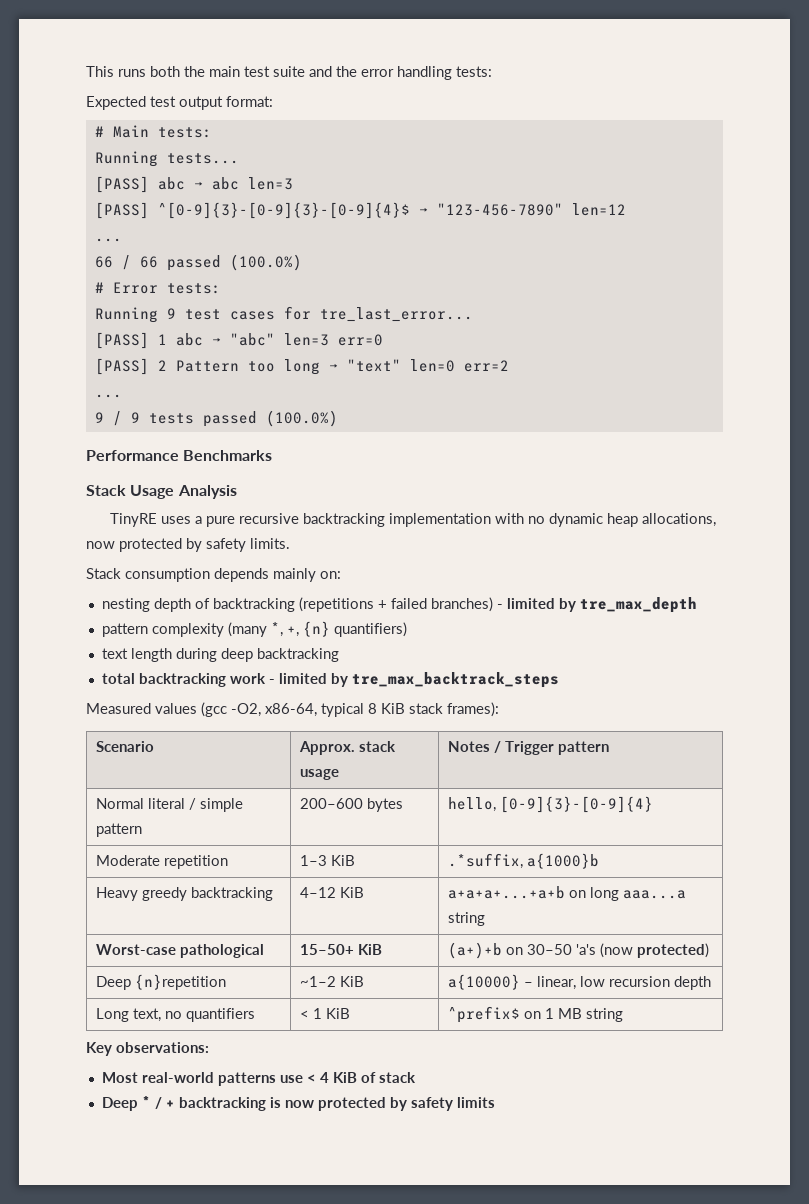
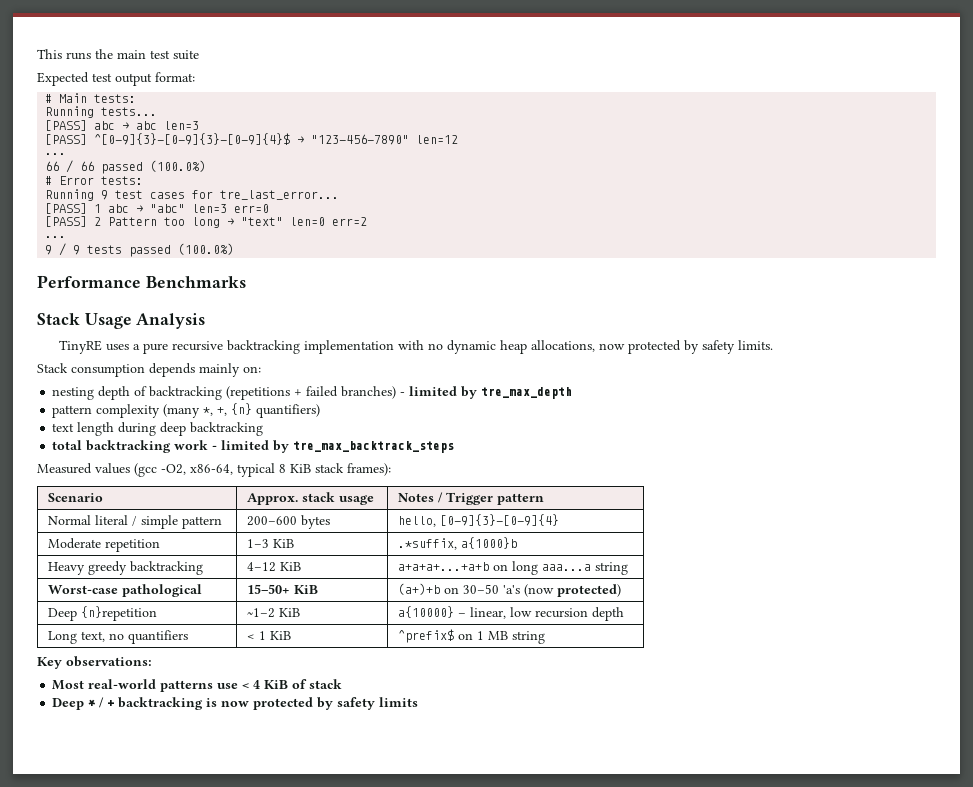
- This runs both the main test suite and the error handling tests:
+ This runs the main test suite

